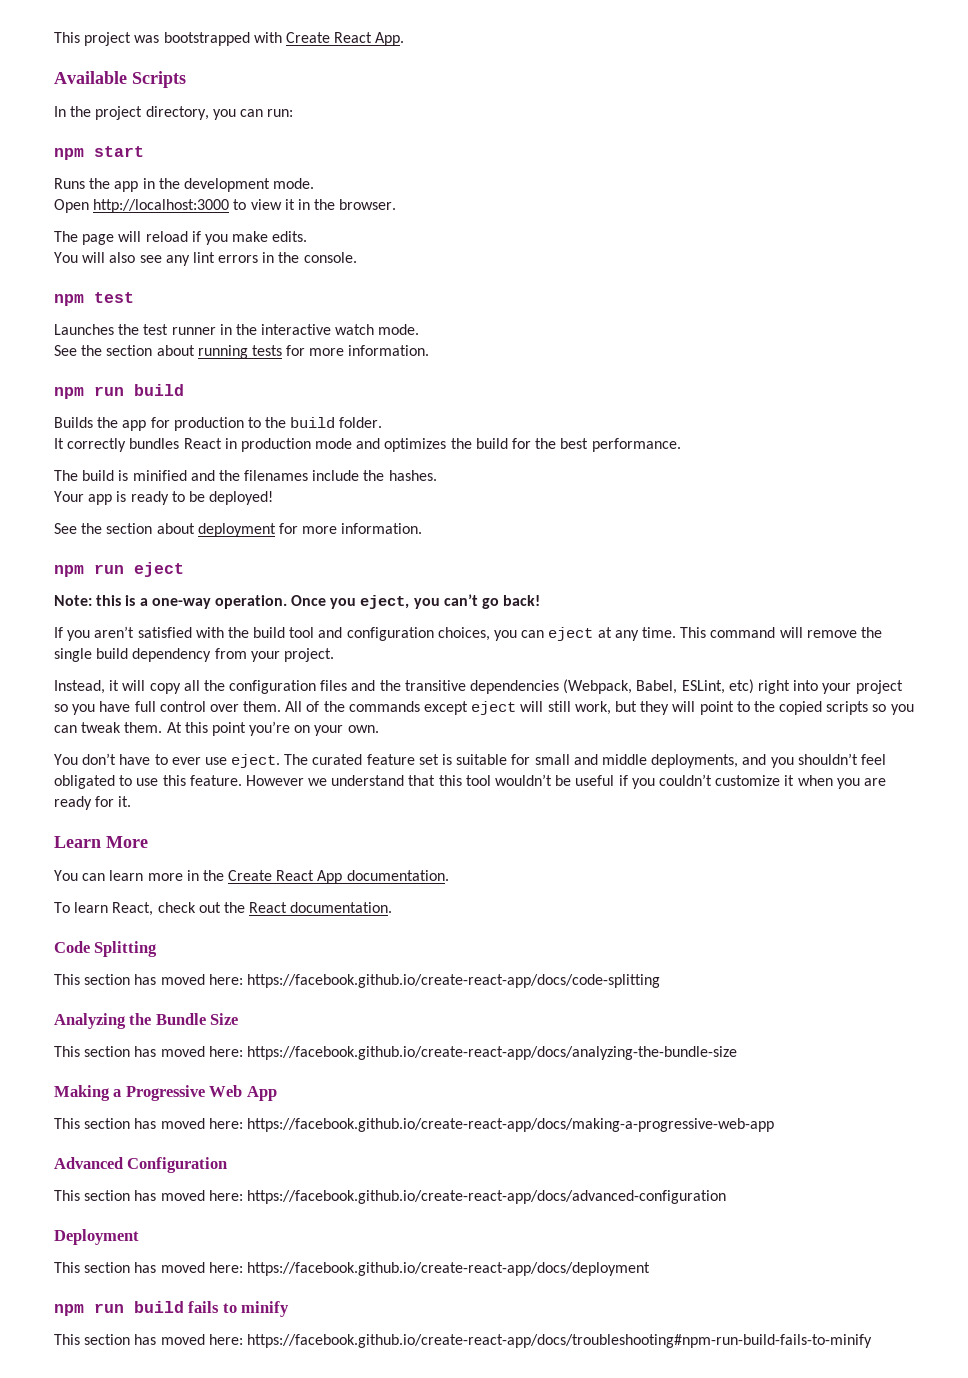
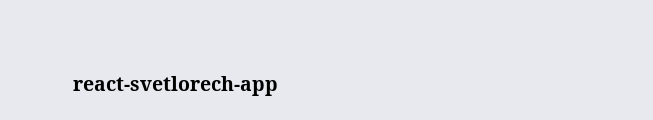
- This project was bootstrapped with Create React App.
- Available Scripts
- In the project directory, you can run:
- npm start
- Runs the app in the development mode.
- Open http://localhost:3000 to view it in the browser.
- The page will reload if you make edits.
- You will also see any lint errors in the console.
- npm test
- Launches the test runner in the interactive watch mode.
- See the section about running tests for more information.
- npm run build
- Builds the app for production to the build folder.
- It correctly bundles React in production mode and optimizes the build for the best performance.
- The build is minified and the filenames include the hashes.
- Your app is ready to be deployed!
- See the section about deployment for more information.
- npm run eject
- Note: this is a one-way operation. Once you eject, you can’t go back!
- If you aren’t satisfied with the build tool and configuration choices, you can eject at any time. This command will remove the single build dependency from your project.
- Instead, it will copy all the configuration files and the transitive dependencies (Webpack, Babel, ESLint, etc) right into your project so you have full control over them. All of the commands except eject will still work, but they will point to the copied scripts so you can tweak them. At this point you’re on your own.
- You don’t have to ever use eject. The curated feature set is suitable for small and middle deployments, and you shouldn’t feel obligated to use this feature. However we understand that this tool wouldn’t be useful if you couldn’t customize it when you are ready for it.
- Learn More
- You can learn more in the Create React App documentation.
- To learn React, check out the React documentation.
- Code Splitting
- This section has moved here: https://facebook.github.io/create-react-app/docs/code-splitting
- Analyzing the Bundle Size
- This section has moved here: https://facebook.github.io/create-react-app/docs/analyzing-the-bundle-size
- Making a Progressive Web App
- This section has moved here: https://facebook.github.io/create-react-app/docs/making-a-progressive-web-app
- Advanced Configuration
- This section has moved here: https://facebook.github.io/create-react-app/docs/advanced-configuration
- Deployment
- This section has moved here: https://facebook.github.io/create-react-app/docs/deployment
- npm run build fails to minify
- This section has moved here: https://facebook.github.io/create-react-app/docs/troubleshooting#npm-run-build-fails-to-minify
+ react-svetlorech-app

